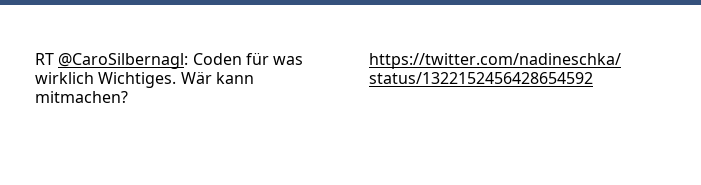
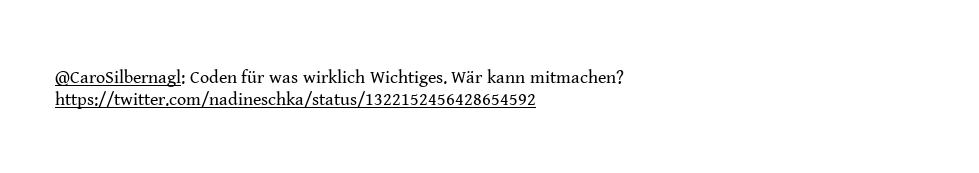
- RT @CaroSilbernagl: Coden für was wirklich Wichtiges.
+ @CaroSilbernagl: Coden für was wirklich Wichtiges.

